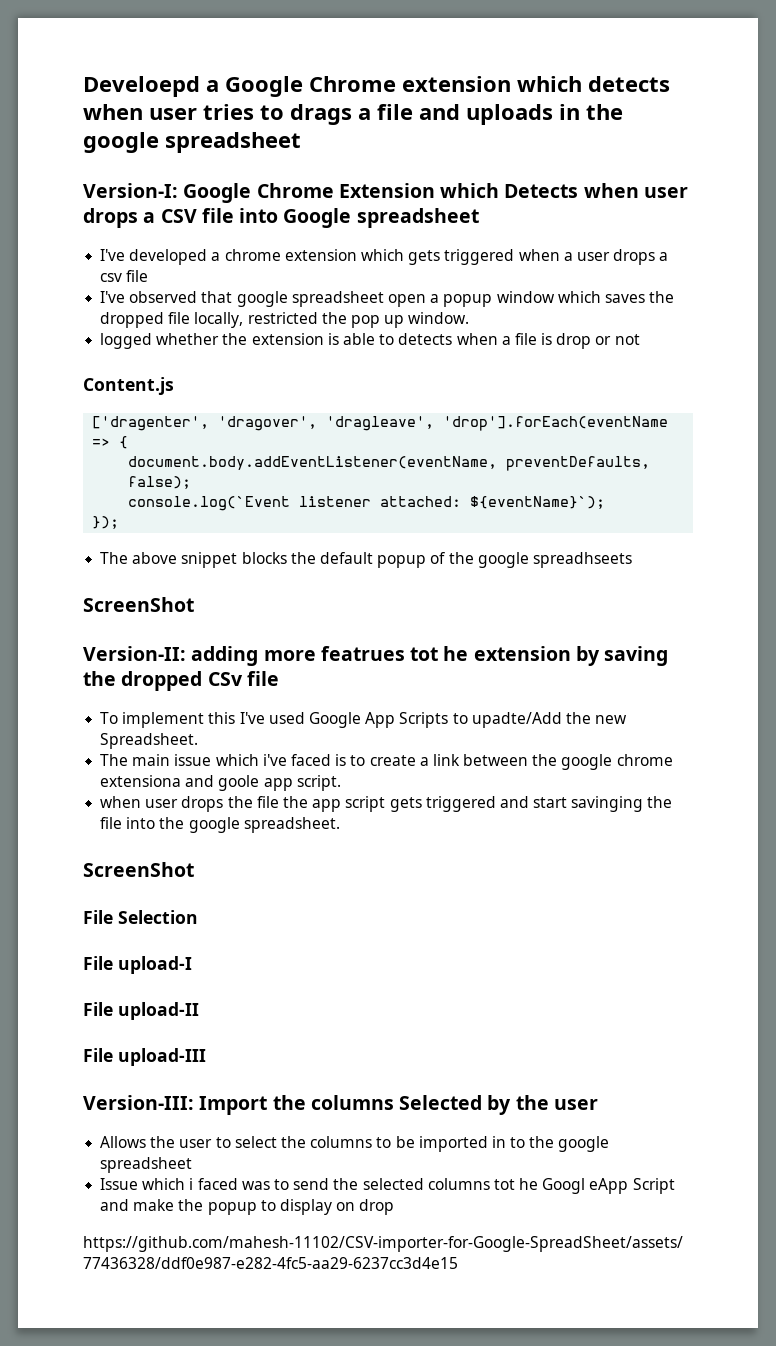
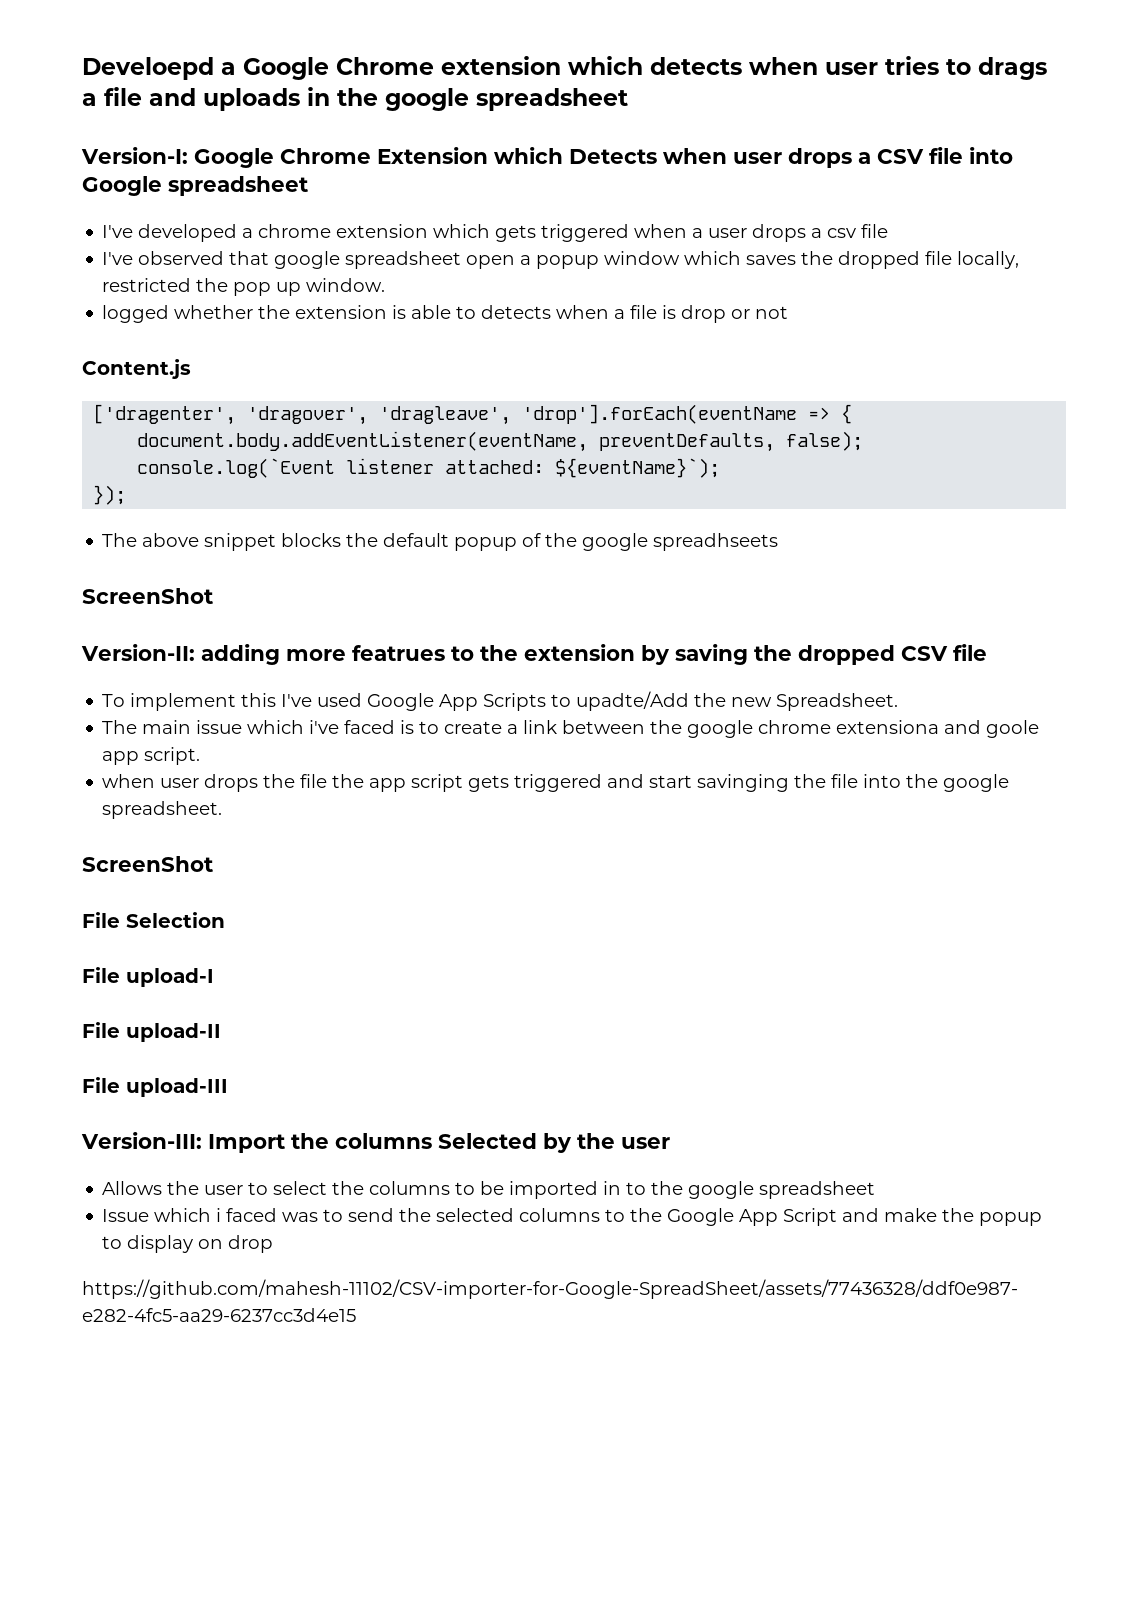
- Version-II: adding more featrues tot he extension by saving the dropped CSv file
+ Version-II: adding more featrues to the extension by saving the dropped CSV file
- Issue which i faced was to send the selected columns tot he Googl eApp Script and make the popup to display on drop
+ Issue which i faced was to send the selected columns to the Google App Script and make the popup to display on drop

